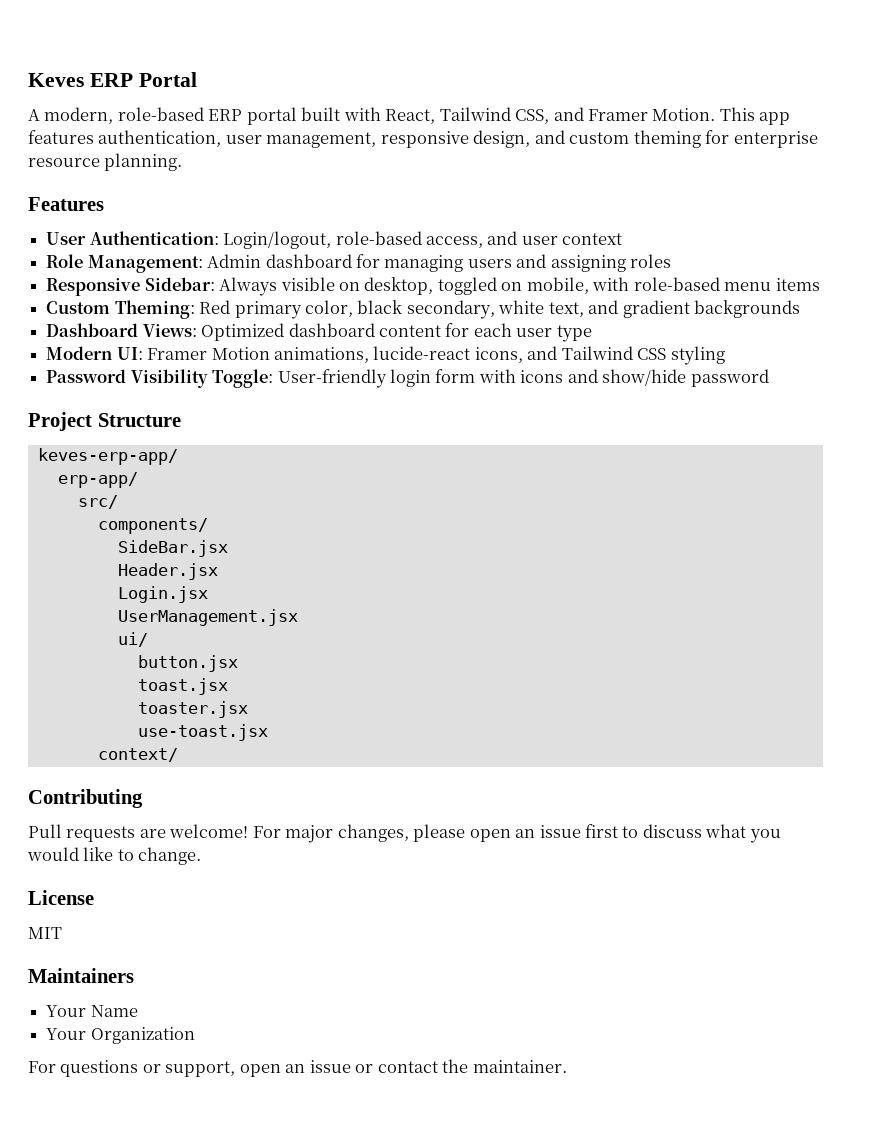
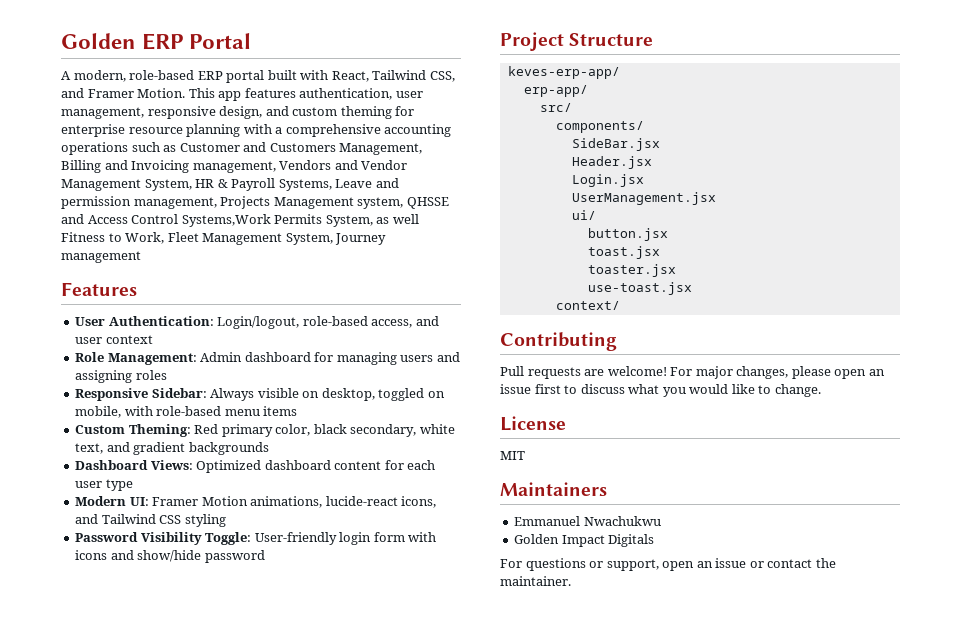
- Keves ERP Portal
+ Golden ERP Portal
- This app features authentication, user management, responsive design, and custom theming for enterprise resource planning.
+ This app features authentication, user management, responsive design, and custom theming for enterprise resource planning with a comprehensive accounting operations such as Customer and Customers Management, Billing and Invoicing management, Vendors and Vendor Management System, HR & Payroll Systems, Leave and permission management, Projects Management system, QHSSE and Access Control Systems,Work Permits System, as well Fitness to Work, Fleet Management System, Journey management
- Your Name
- Your Organization
+ Emmanuel Nwachukwu
+ Golden Impact Digitals

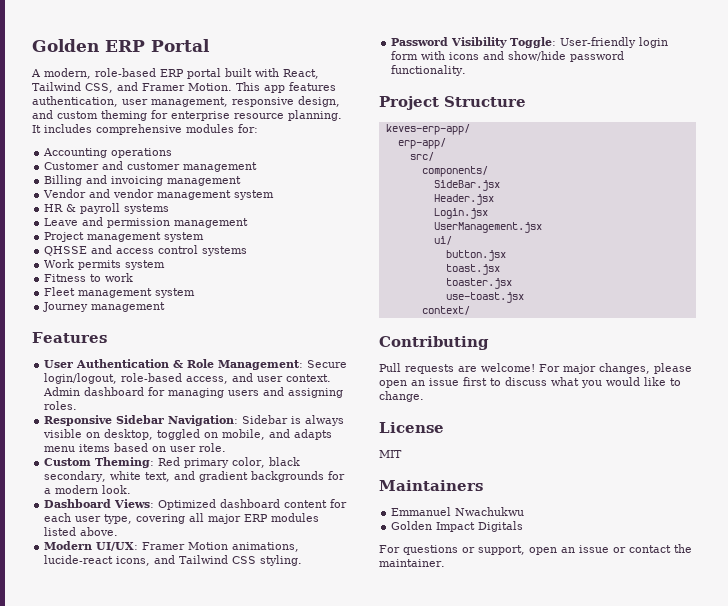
- This app features authentication, user management, responsive design, and custom theming for enterprise resource planning with a comprehensive accounting operations such as Customer and Customers Management, Billing and Invoicing management, Vendors and Vendor Management System, HR & Payroll Systems, Leave and permission management, Projects Management system, QHSSE and Access Control Systems,Work Permits System, as well Fitness to Work, Fleet Management System, Journey management
+ This app features authentication, user management, responsive design, and custom theming for enterprise resource planning. It includes comprehensive modules for:
+ Accounting operations
+ Customer and customer management
+ Billing and invoicing management
+ Vendor and vendor management system
+ HR & payroll systems
+ Leave and permission management
+ Project management system
+ QHSSE and access control systems
+ Work permits system
+ Fitness to work
+ Fleet management system
+ Journey management
  Features
- User Authentication: Login/logout, role-based access, and user context
- Role Management: Admin dashboard for managing users and assigning roles
+ User Authentication & Role Management: Secure login/logout, role-based access, and user context. Admin dashboard for managing users and assigning roles.
- Responsive Sidebar: Always visible on desktop, toggled on mobile, with role-based menu items
+ Responsive Sidebar Navigation: Sidebar is always visible on desktop, toggled on mobile, and adapts menu items based on user role.
- Custom Theming: Red primary color, black secondary, white text, and gradient backgrounds
+ Custom Theming: Red primary color, black secondary, white text, and gradient backgrounds for a modern look.
- Dashboard Views: Optimized dashboard content for each user type
+ Dashboard Views: Optimized dashboard content for each user type, covering all major ERP modules listed above.
- Modern UI: Framer Motion animations, lucide-react icons, and Tailwind CSS styling
+ Modern UI/UX: Framer Motion animations, lucide-react icons, and Tailwind CSS styling.
- Password Visibility Toggle: User-friendly login form with icons and show/hide password
+ Password Visibility Toggle: User-friendly login form with icons and show/hide password functionality.

